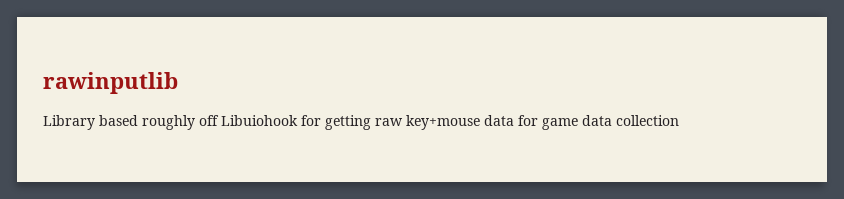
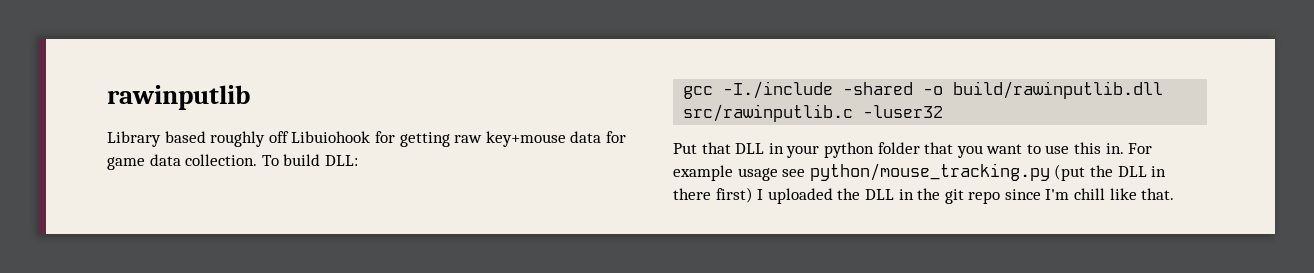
- Library based roughly off Libuiohook for getting raw key+mouse data for game data collection
+ Library based roughly off Libuiohook for getting raw key+mouse data for game data collection. To build DLL:
+ gcc -I./include -shared -o build/rawinputlib.dll src/rawinputlib.c -luser32
+ Put that DLL in your python folder that you want to use this in. For example usage see python/mouse_tracking.py (put the DLL in there first) I uploaded the DLL in the git repo since I'm chill like that.

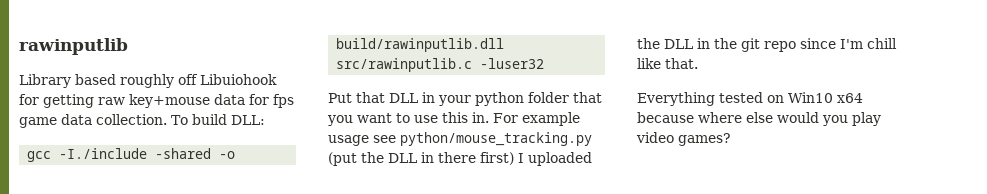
- Library based roughly off Libuiohook for getting raw key+mouse data for game data collection.
+ Library based roughly off Libuiohook for getting raw key+mouse data for fps game data collection.
+ Everything tested on Win10 x64 because where else would you play video games?

